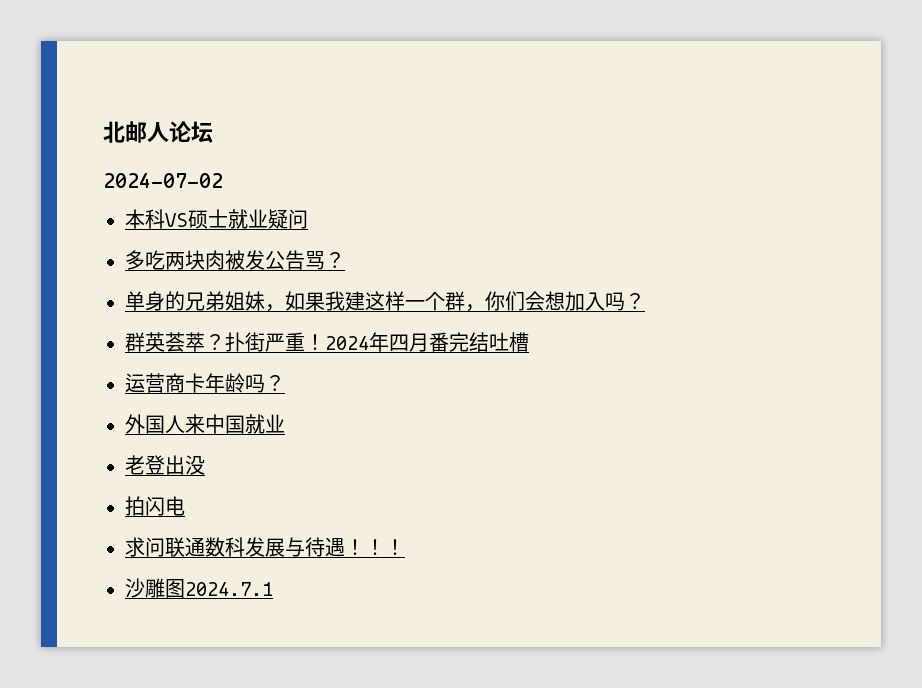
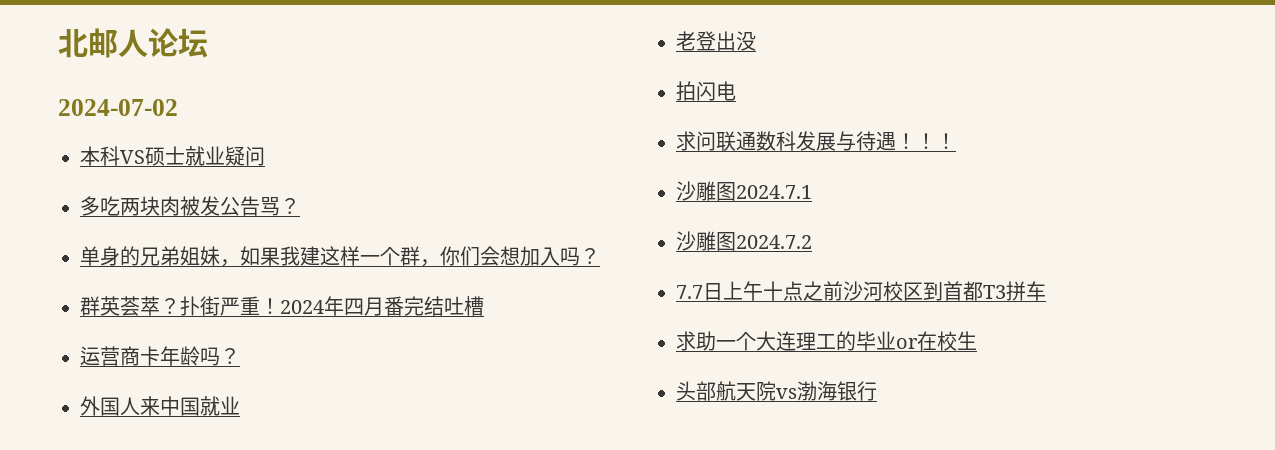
+ 沙雕图2024.7.2
+ 7.7日上午十点之前沙河校区到首都T3拼车
+ 求助一个大连理工的毕业or在校生
+ 头部航天院vs渤海银行

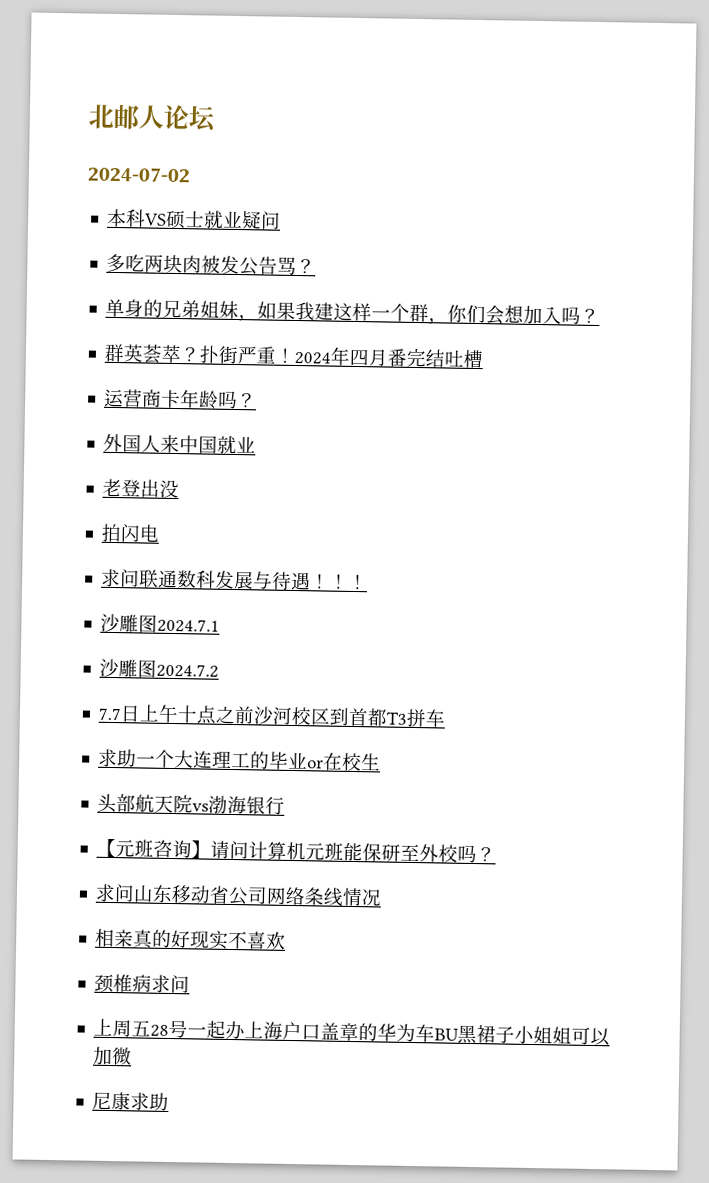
+ 【元班咨询】请问计算机元班能保研至外校吗？
+ 求问山东移动省公司网络条线情况
+ 相亲真的好现实不喜欢
+ 颈椎病求问
+ 上周五28号一起办上海户口盖章的华为车BU黑裙子小姐姐可以加微
+ 尼康求助

